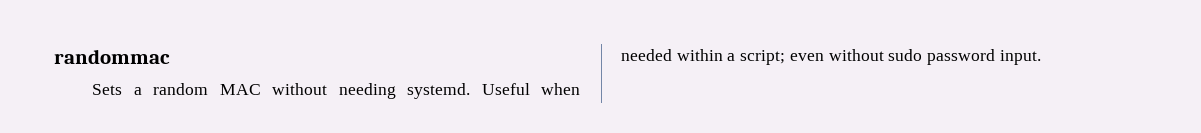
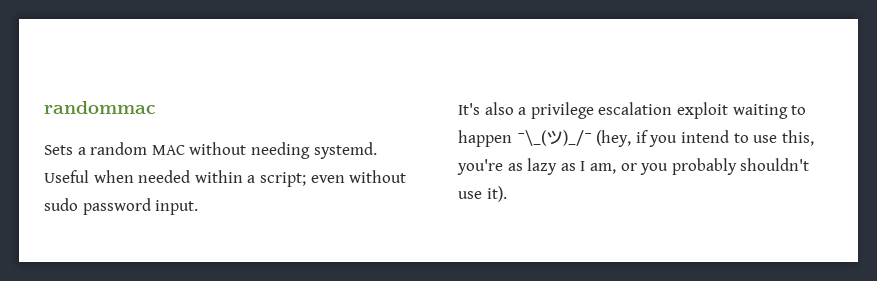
+ It's also a privilege escalation exploit waiting to happen ¯\_(ツ)_/¯ (hey, if you intend to use this, you're as lazy as I am, or you probably shouldn't use it).

